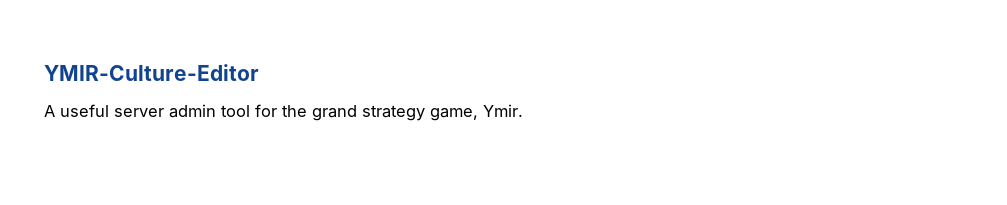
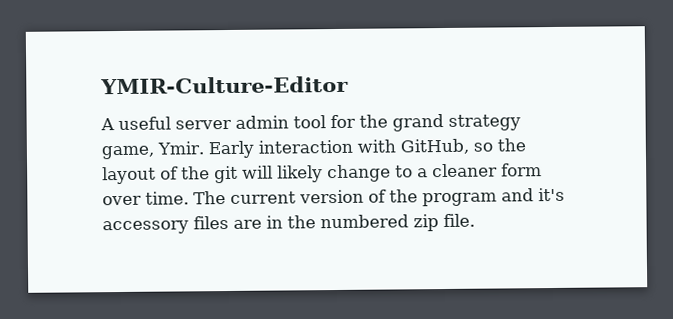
+ Early interaction with GitHub, so the layout of the git will likely change to a cleaner form over time. The current version of the program and it's accessory files are in the numbered zip file.

